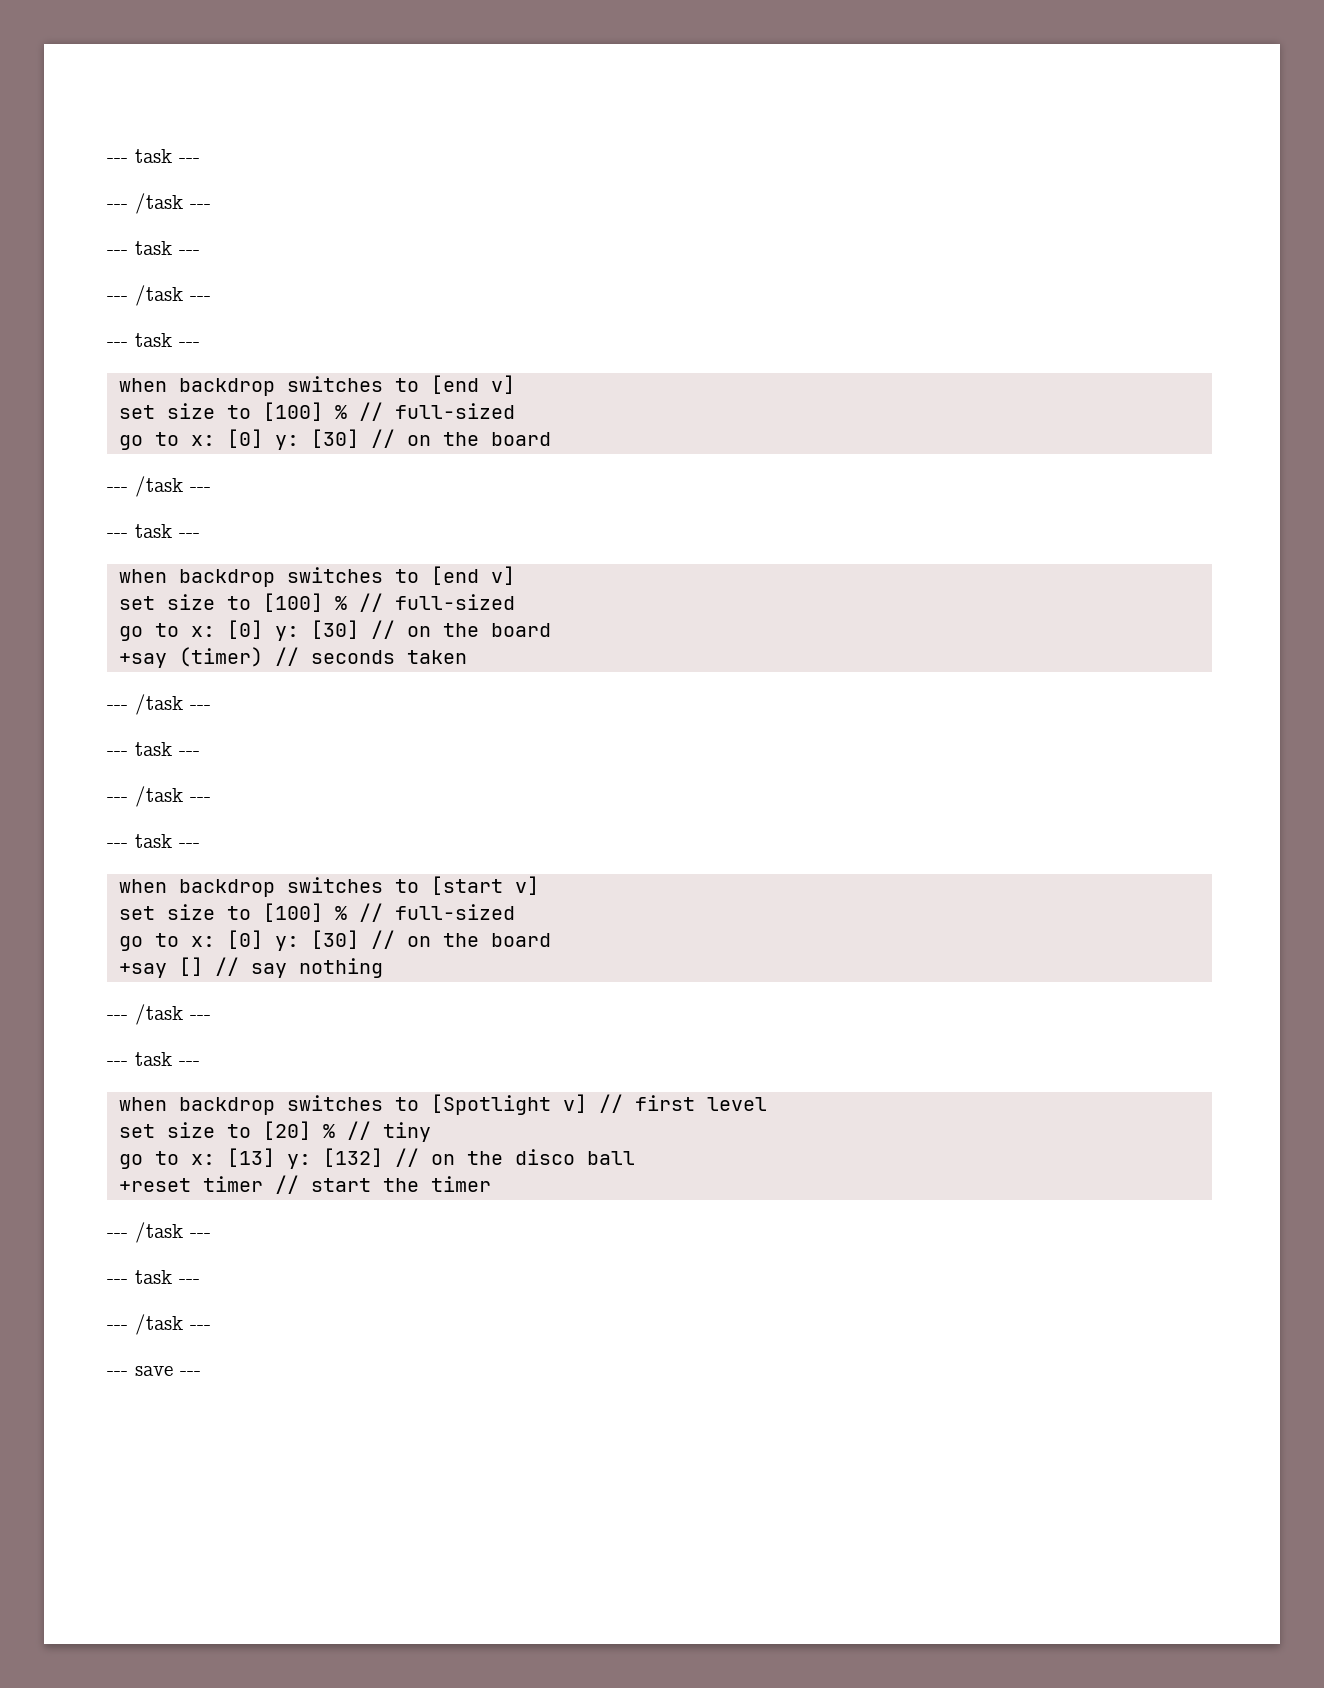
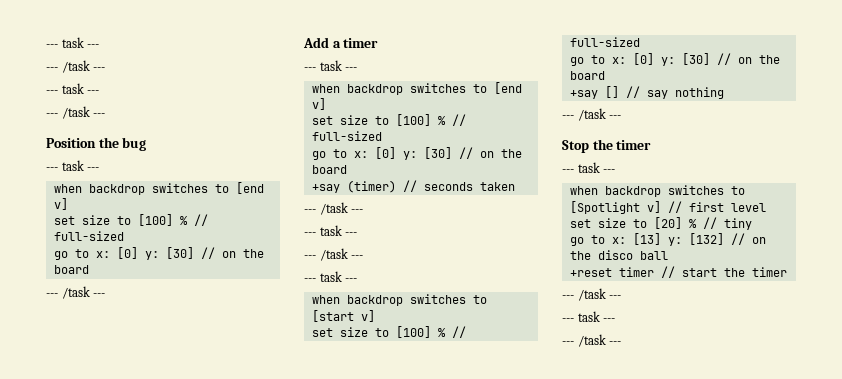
+ Position the bug
+ Add a timer
+ Stop the timer
- --- save ---

